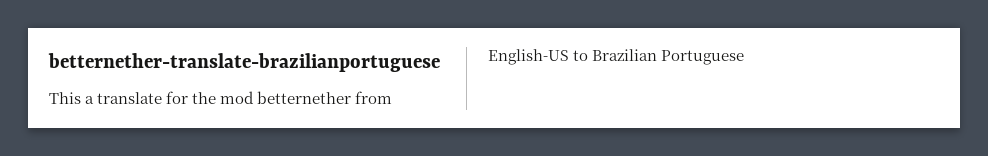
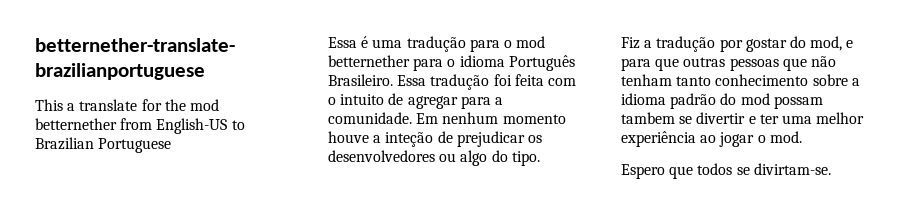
+ Essa é uma tradução para o mod betternether para o idioma Português Brasileiro. Essa tradução foi feita com o intuito de agregar para a comunidade. Em nenhum momento houve a inteção de prejudicar os desenvolvedores ou algo do tipo.
+ Fiz a tradução por gostar do mod, e para que outras pessoas que não tenham tanto conhecimento sobre a idioma padrão do mod possam tambem se divertir e ter uma melhor experiência ao jogar o mod.
+ Espero que todos se divirtam-se.

